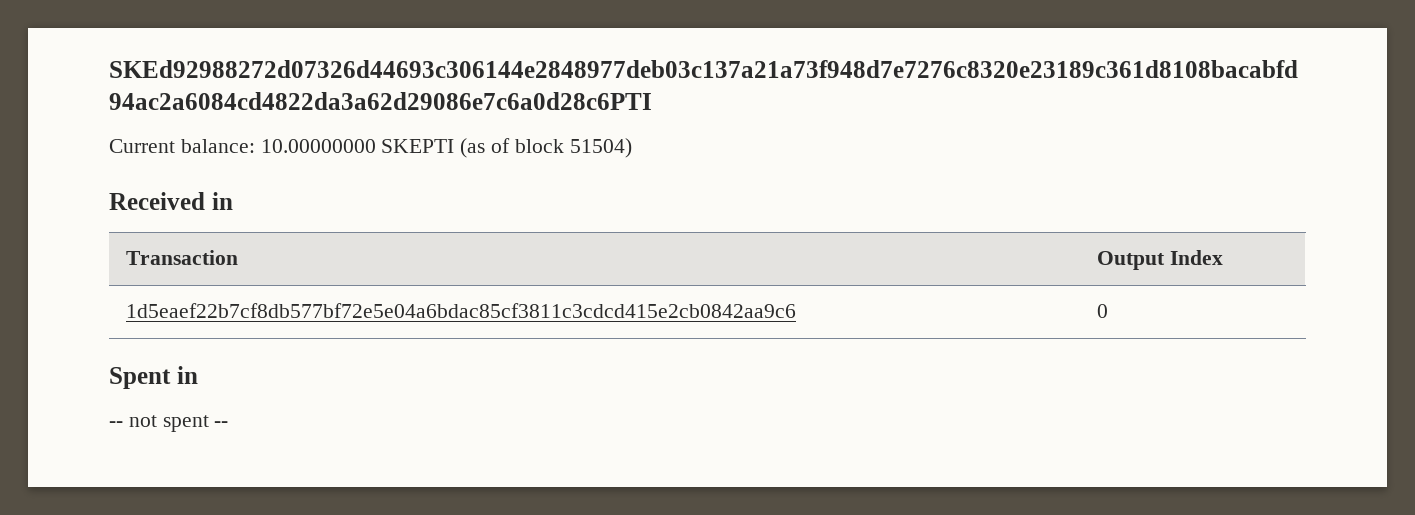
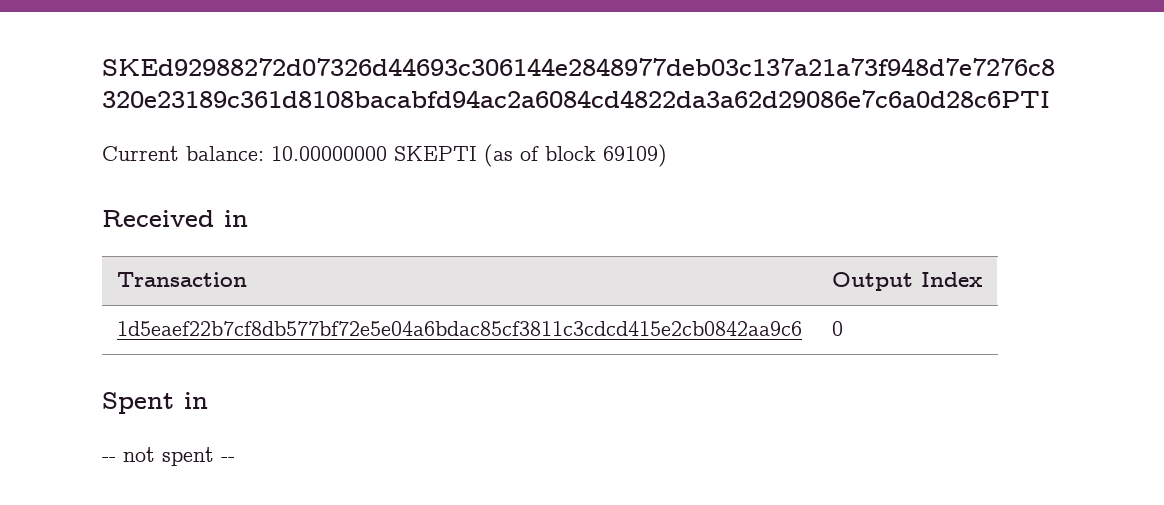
- Current balance: 10.00000000 SKEPTI (as of block 51504)
+ Current balance: 10.00000000 SKEPTI (as of block 69109)

